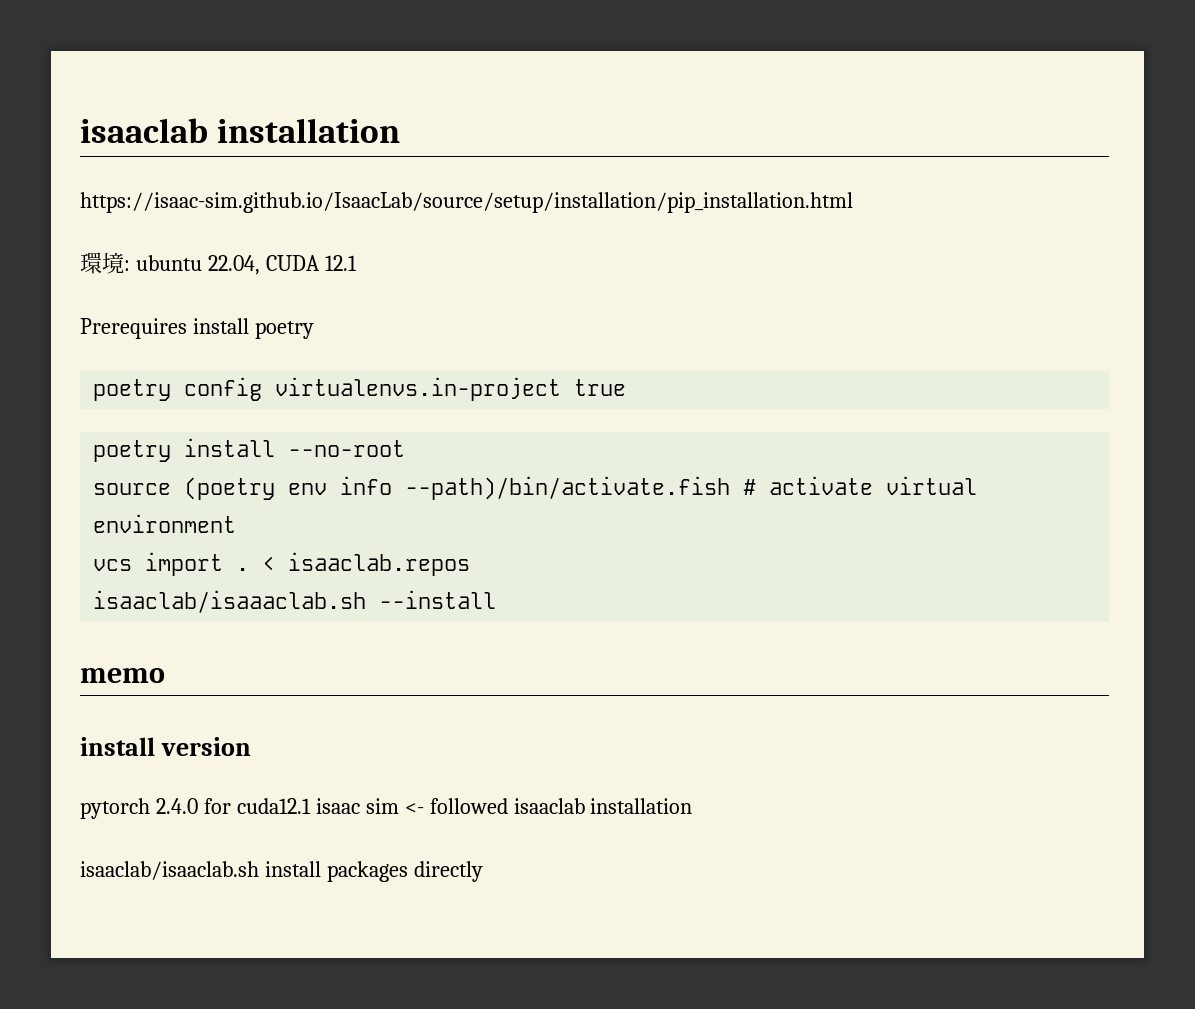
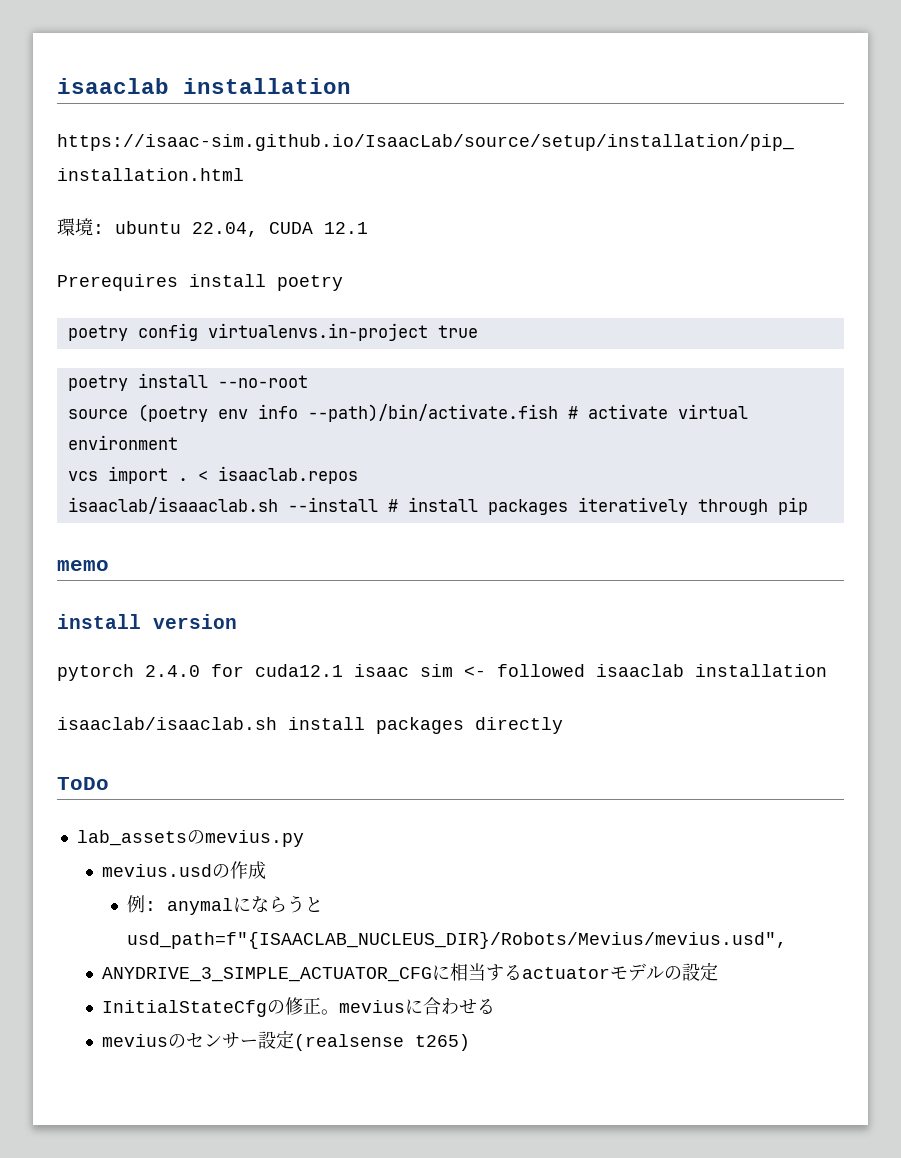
- isaaclab/isaaaclab.sh --install
+ isaaclab/isaaaclab.sh --install # install packages iteratively through pip
+ ToDo
+ lab_assetsのmevius.py
+ mevius.usdの作成
+ 例: anymalにならうとusd_path=f"{ISAACLAB_NUCLEUS_DIR}/Robots/Mevius/mevius.usd",
+ ANYDRIVE_3_SIMPLE_ACTUATOR_CFGに相当するactuatorモデルの設定
+ InitialStateCfgの修正。meviusに合わせる
+ meviusのセンサー設定(realsense t265)

